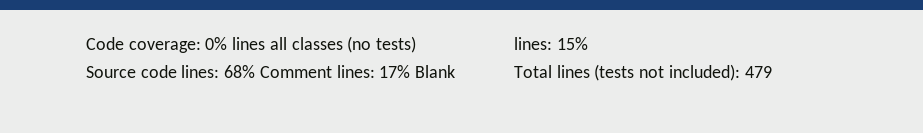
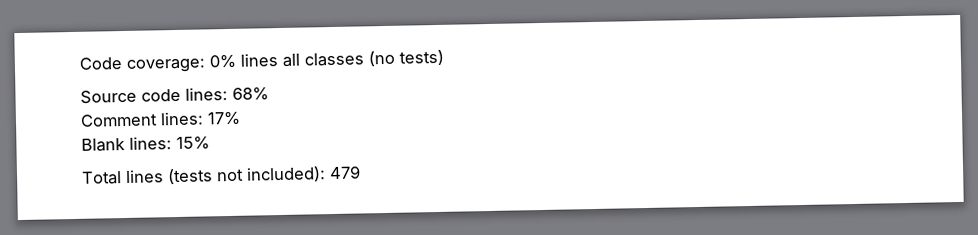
- Source code lines: 68% Comment lines: 17% Blank lines: 15%
+ Source code lines: 68%
+ Comment lines: 17%
+ Blank lines: 15%

